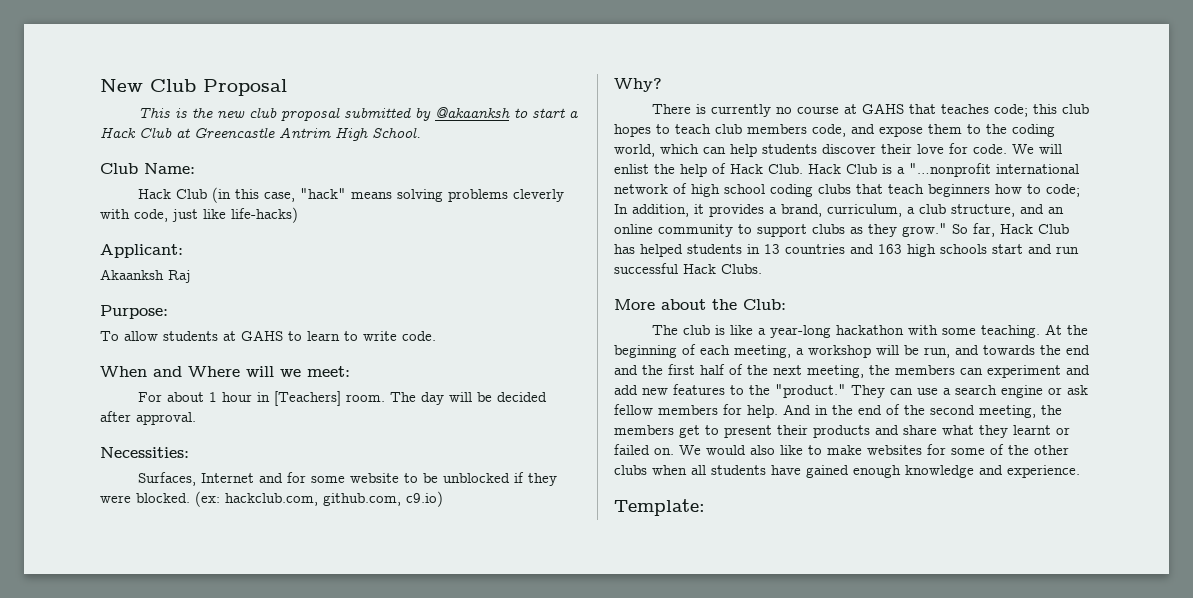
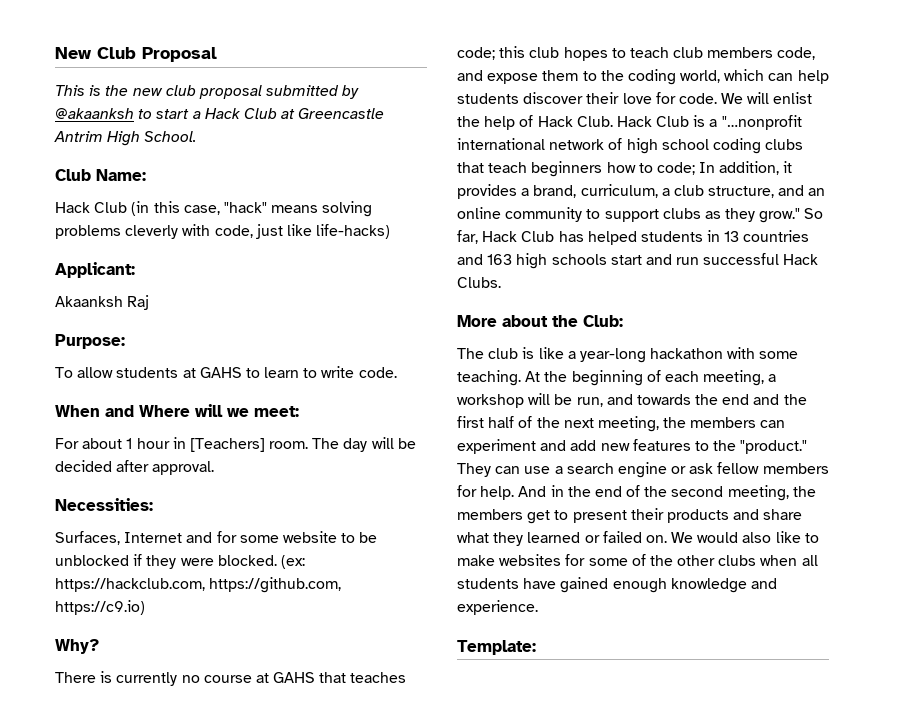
- (ex: hackclub.com, github.com, c9.io)
+ (ex: https://hackclub.com, https://github.com, https://c9.io)
- And in the end of the second meeting, the members get to present their products and share what they learnt or failed on.
+ And in the end of the second meeting, the members get to present their products and share what they learned or failed on.

